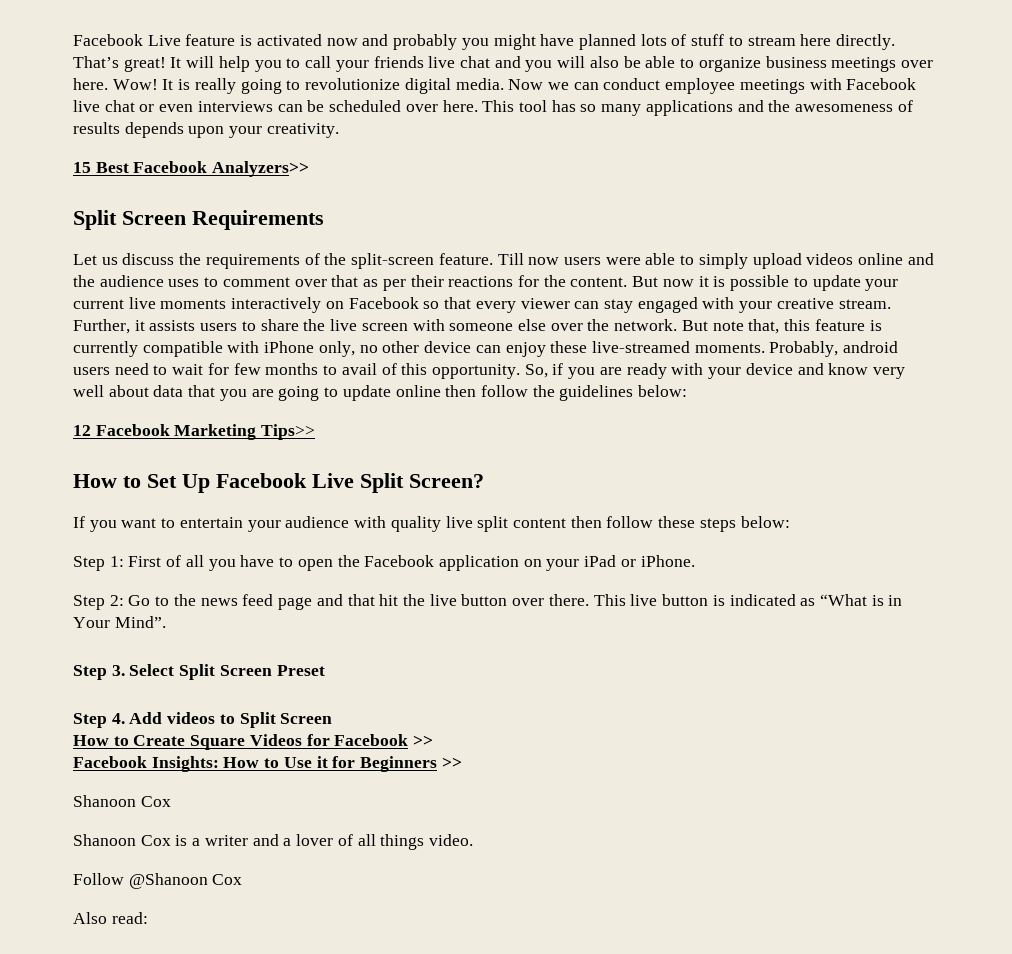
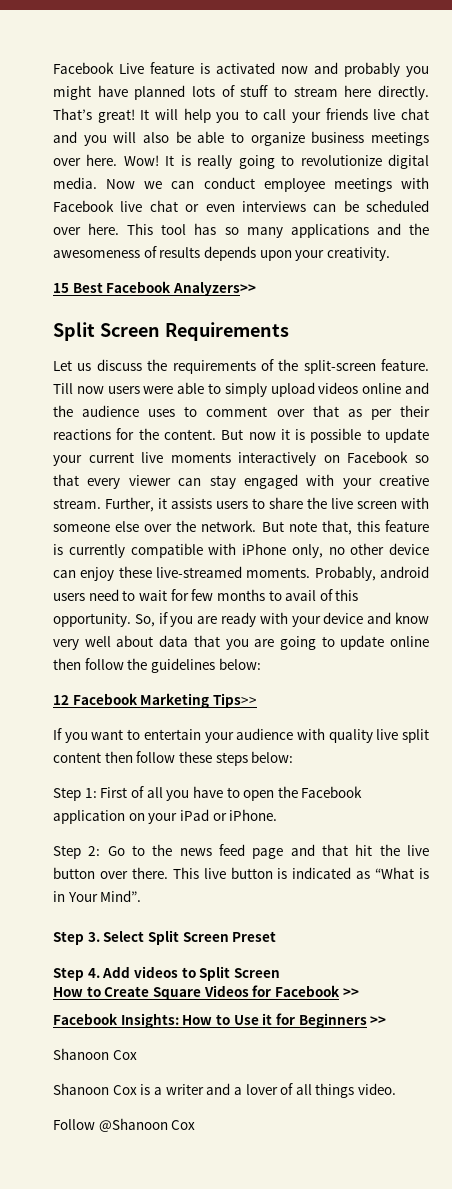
- How to Set Up Facebook Live Split Screen?
- Also read:

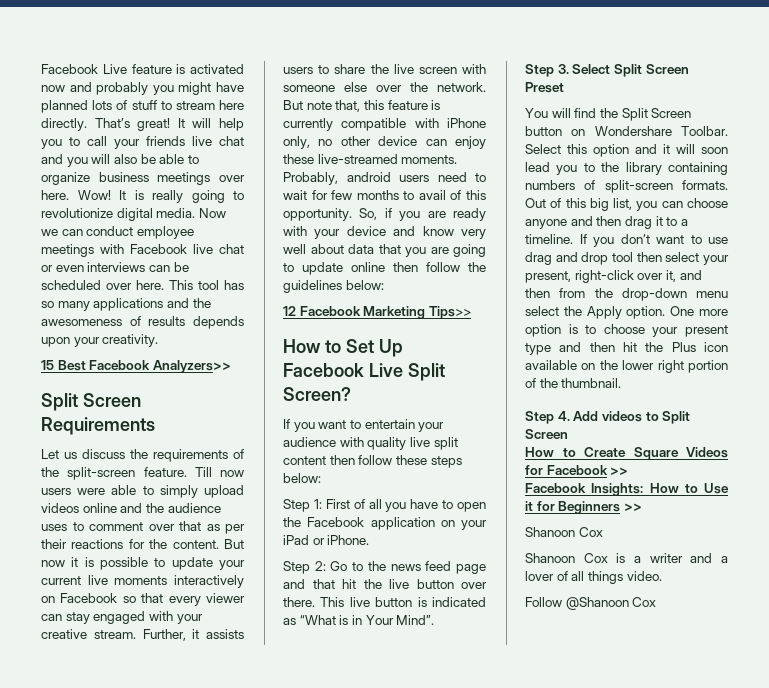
+ How to Set Up Facebook Live Split Screen?
+ You will find the Split Screen button on Wondershare Toolbar. Select this option and it will soon lead you to the library containing numbers of split-screen formats. Out of this big list, you can choose anyone and then drag it to a timeline. If you don’t want to use drag and drop tool then select your present, right-click over it, and then from the drop-down menu select the Apply option. One more option is to choose your present type and then hit the Plus icon available on the lower right portion of the thumbnail.

